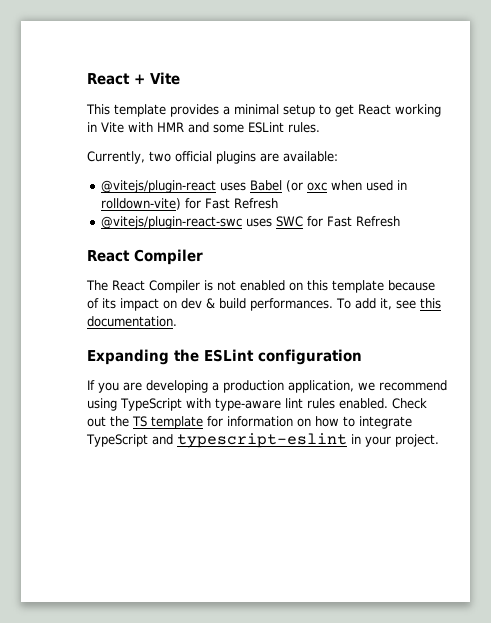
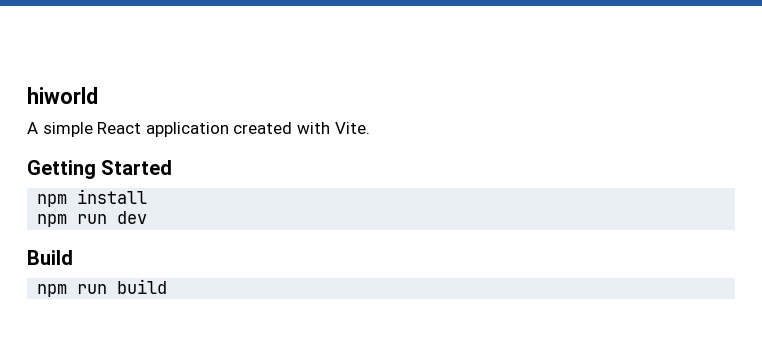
- React + Vite
- This template provides a minimal setup to get React working in Vite with HMR and some ESLint rules.
- Currently, two official plugins are available:
- @vitejs/plugin-react uses Babel (or oxc when used in rolldown-vite) for Fast Refresh
- @vitejs/plugin-react-swc uses SWC for Fast Refresh
- React Compiler
- The React Compiler is not enabled on this template because of its impact on dev & build performances. To add it, see this documentation.
- Expanding the ESLint configuration
- If you are developing a production application, we recommend using TypeScript with type-aware lint rules enabled. Check out the TS template for information on how to integrate TypeScript and typescript-eslint in your project.
+ hiworld
+ A simple React application created with Vite.
+ Getting Started
+ npm install
+ npm run dev
+ Build
+ npm run build

